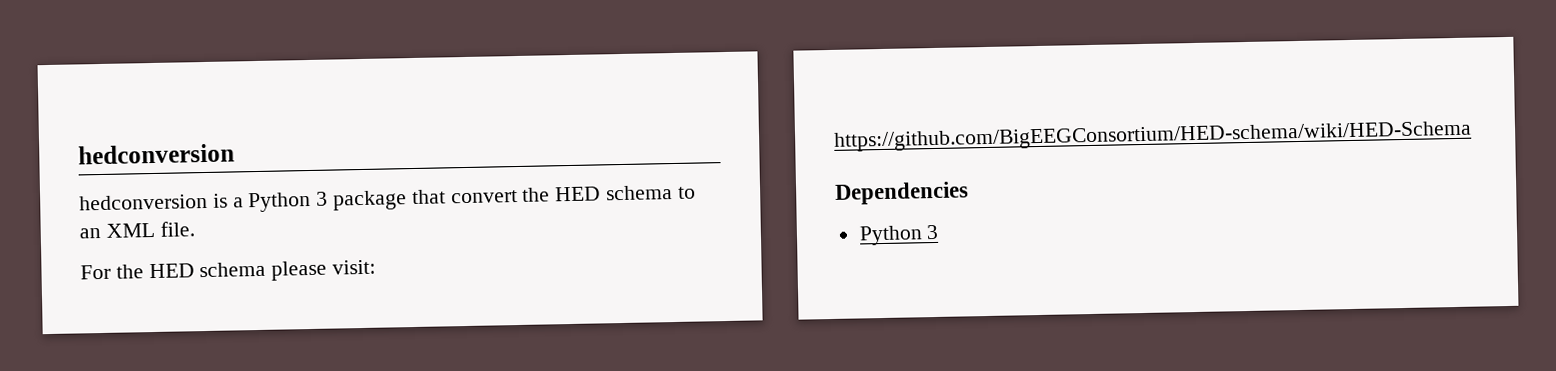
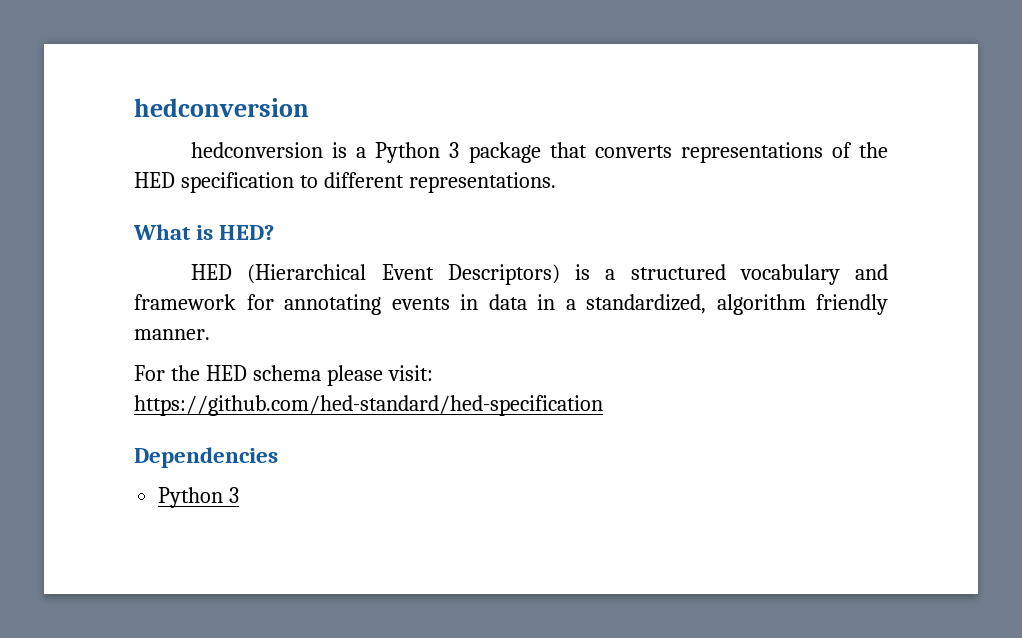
- hedconversion is a Python 3 package that convert the HED schema to an XML file.
+ hedconversion is a Python 3 package that converts representations of the HED specification to different representations.
+ What is HED?
+ HED (Hierarchical Event Descriptors) is a structured vocabulary and framework for annotating events in data in a standardized, algorithm friendly manner.
- For the HED schema please visit: https://github.com/BigEEGConsortium/HED-schema/wiki/HED-Schema
+ For the HED schema please visit: https://github.com/hed-standard/hed-specification

